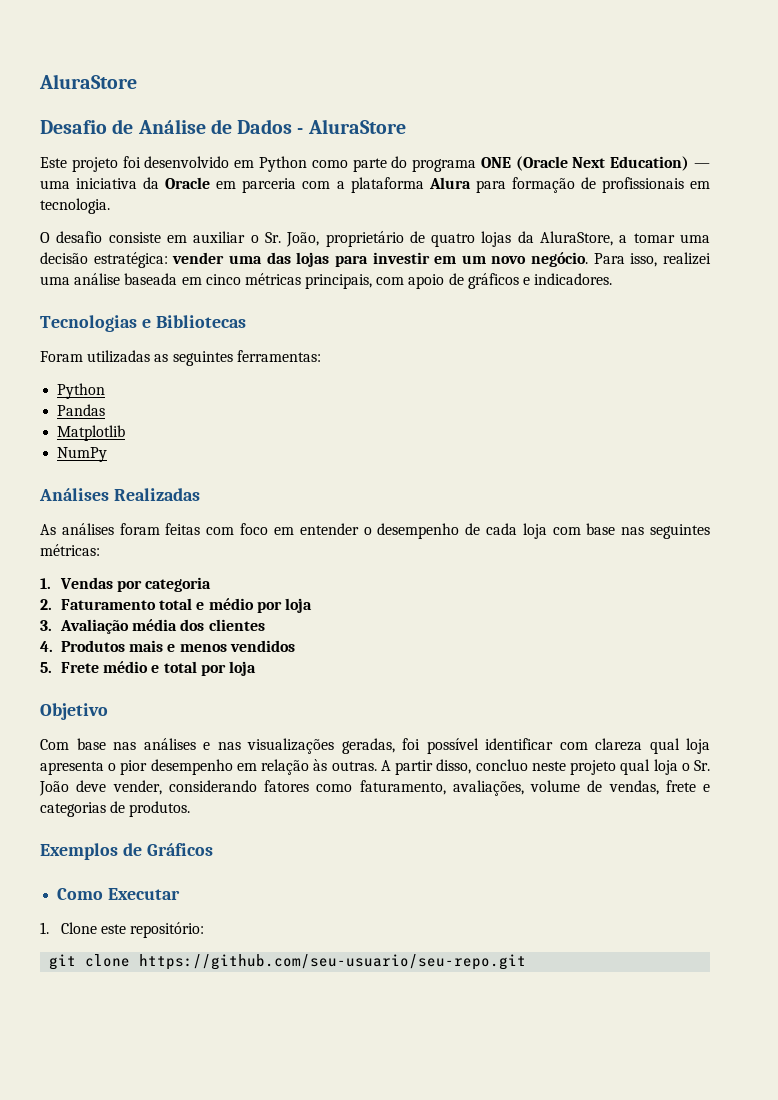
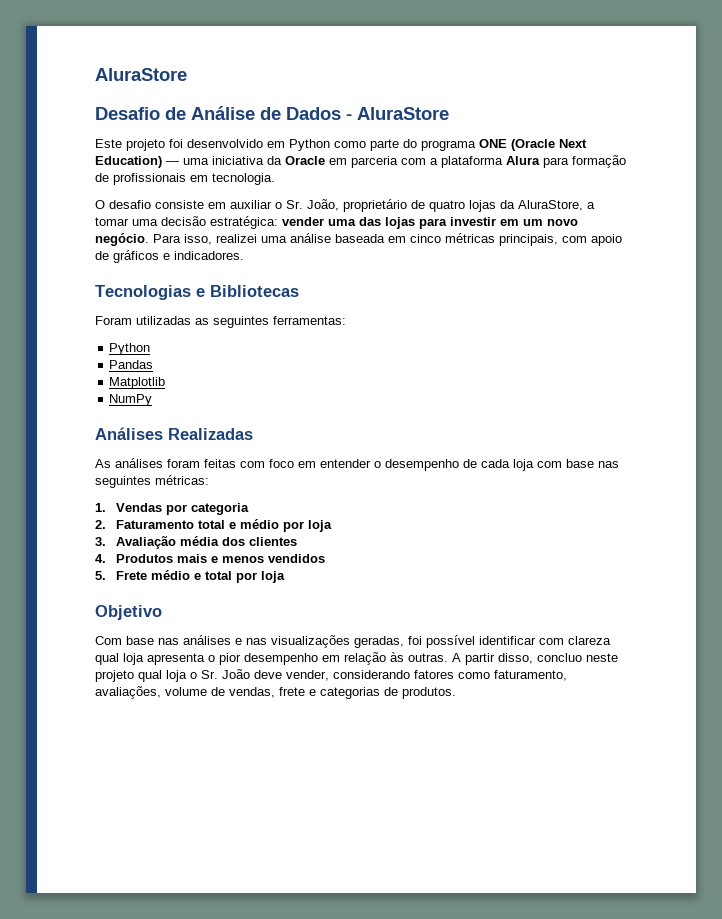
- Exemplos de Gráficos
- Como Executar
- 1. Clone este repositório:
- git clone https://github.com/seu-usuario/seu-repo.git

